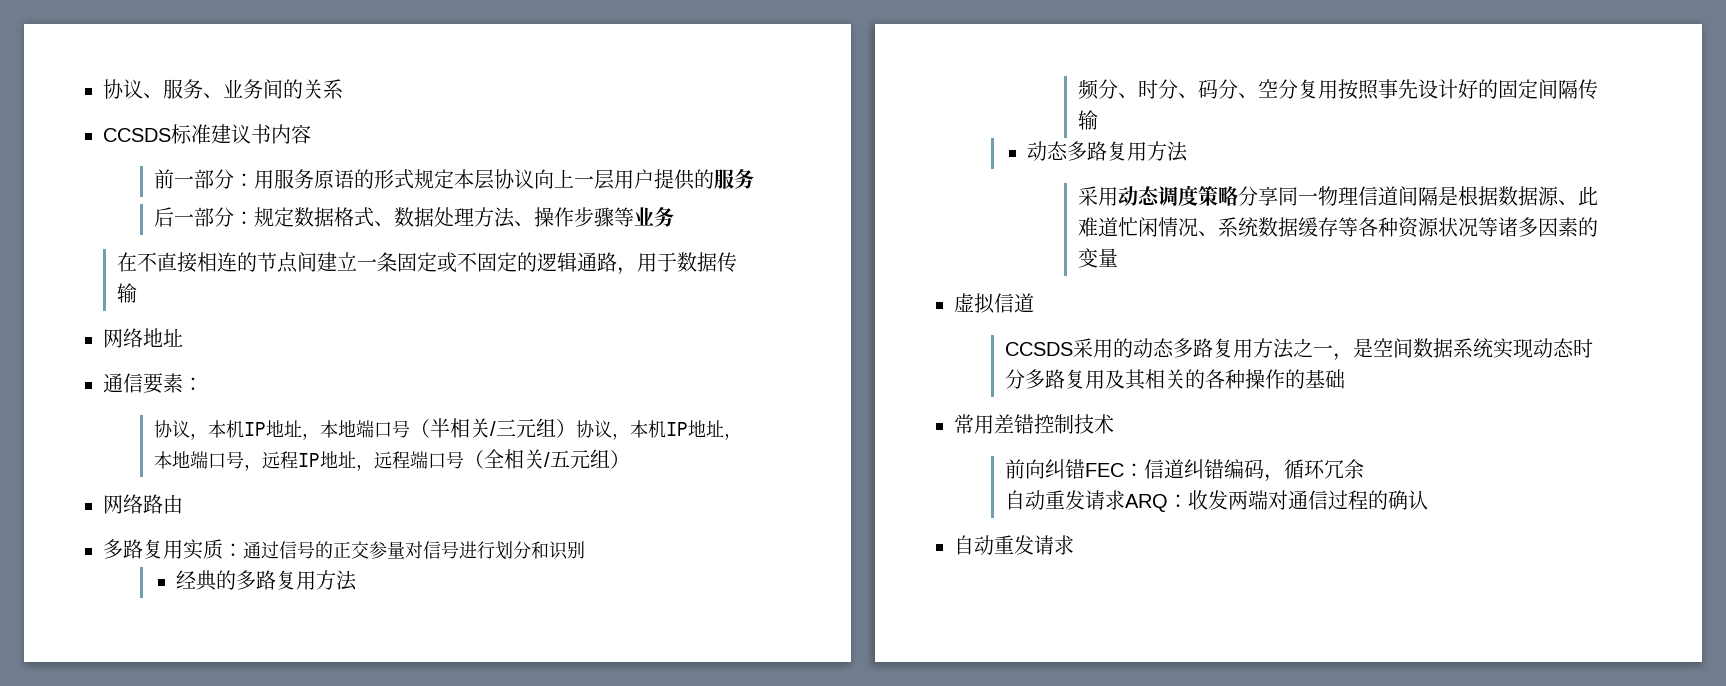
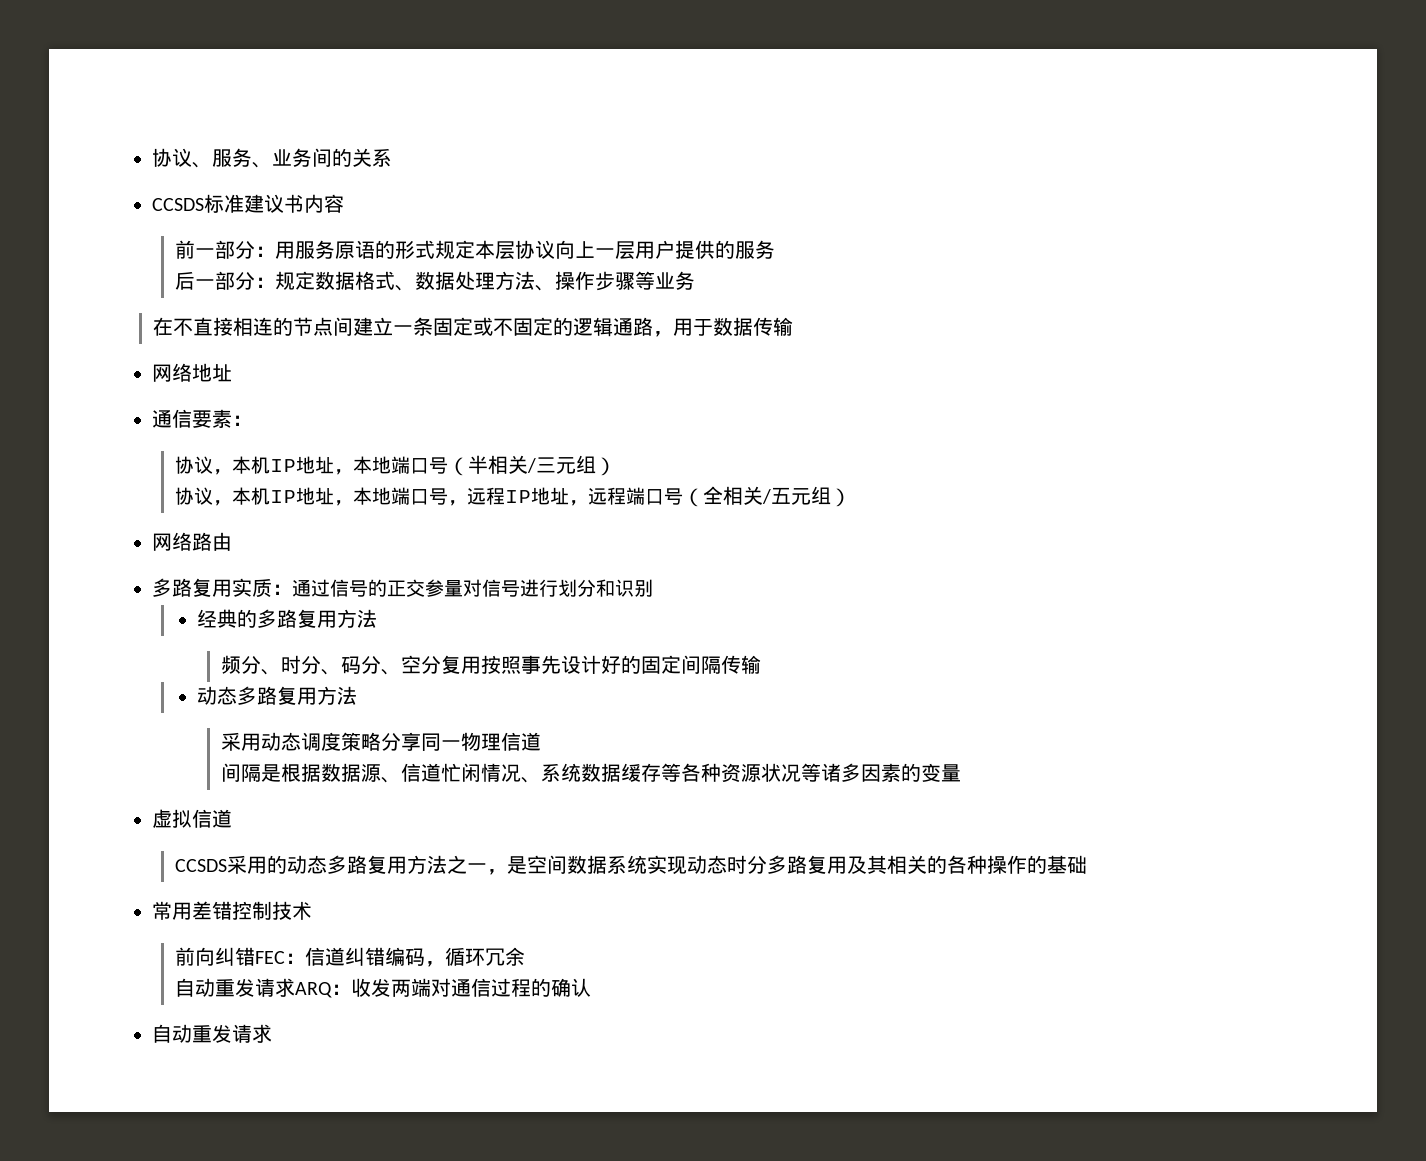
- 协议，本机IP地址，本地端口号（半相关/三元组）协议，本机IP地址，本地端口号，远程IP地址，远程端口号（全相关/五元组）
+ 协议，本机IP地址，本地端口号（半相关/三元组）
+ 协议，本机IP地址，本地端口号，远程IP地址，远程端口号（全相关/五元组）
- 采用动态调度策略分享同一物理信道间隔是根据数据源、此难道忙闲情况、系统数据缓存等各种资源状况等诸多因素的变量
+ 采用动态调度策略分享同一物理信道
+ 间隔是根据数据源、信道忙闲情况、系统数据缓存等各种资源状况等诸多因素的变量

